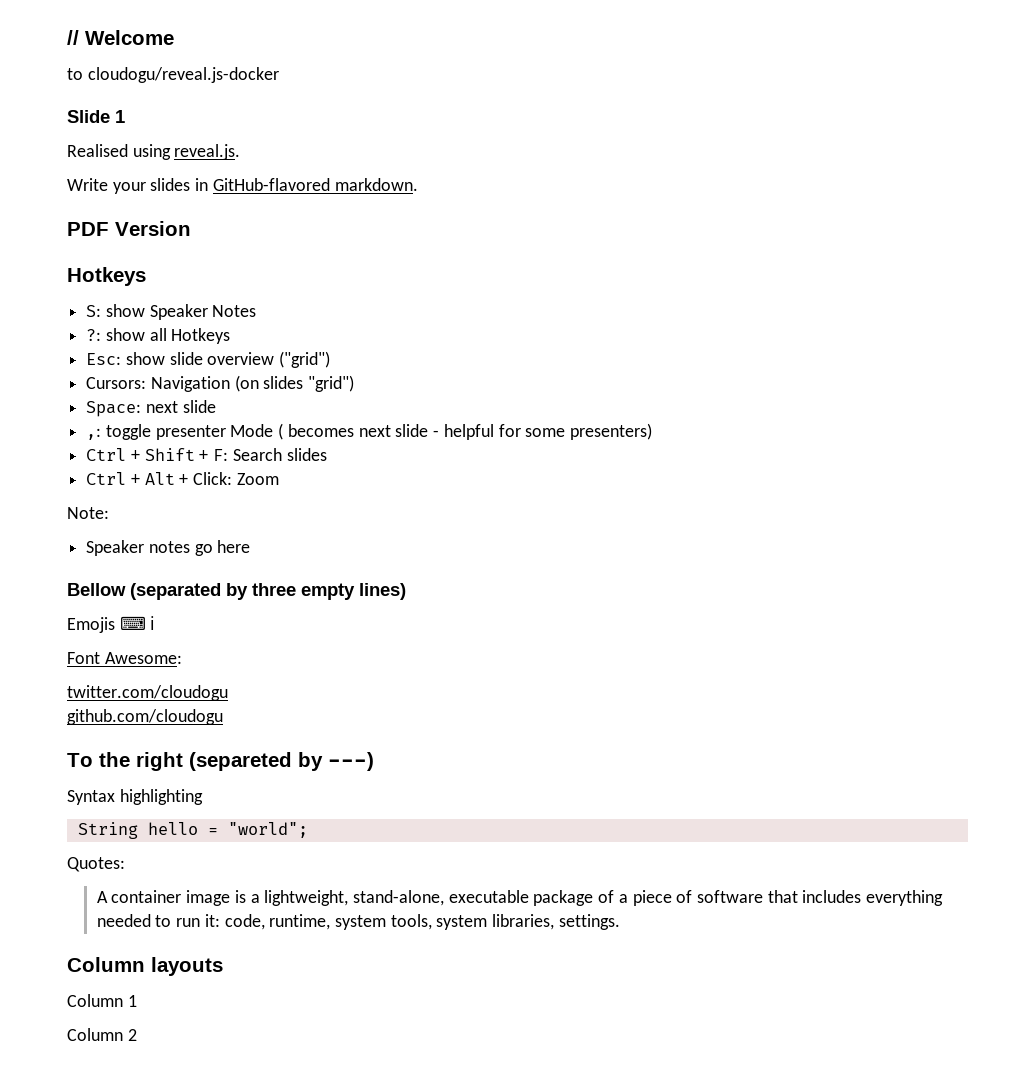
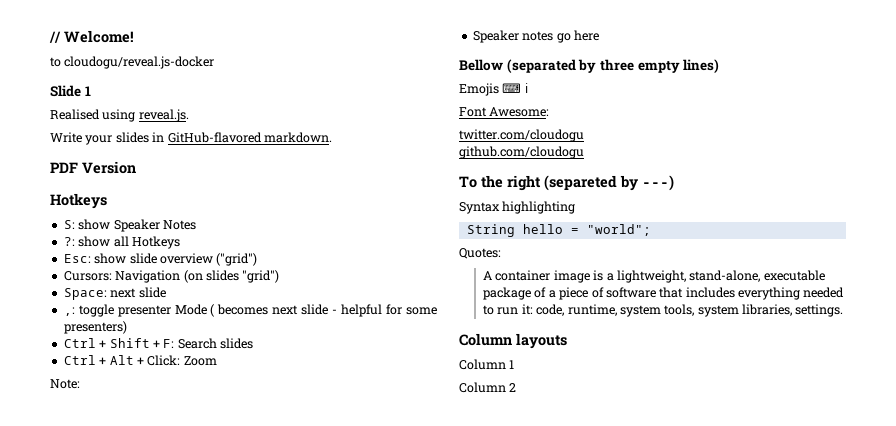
- // Welcome
+ // Welcome!

